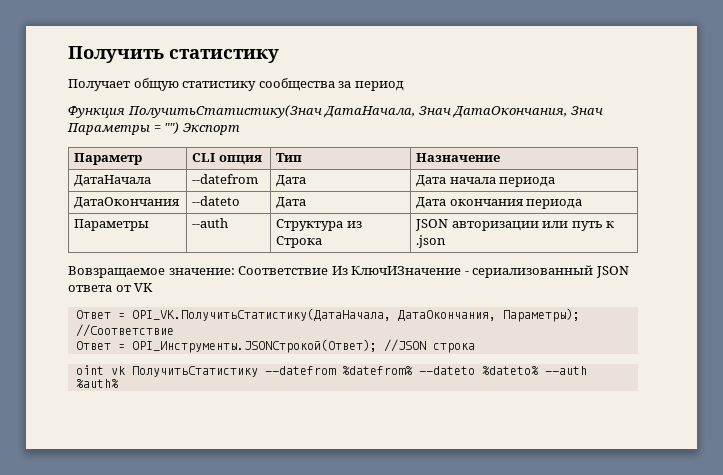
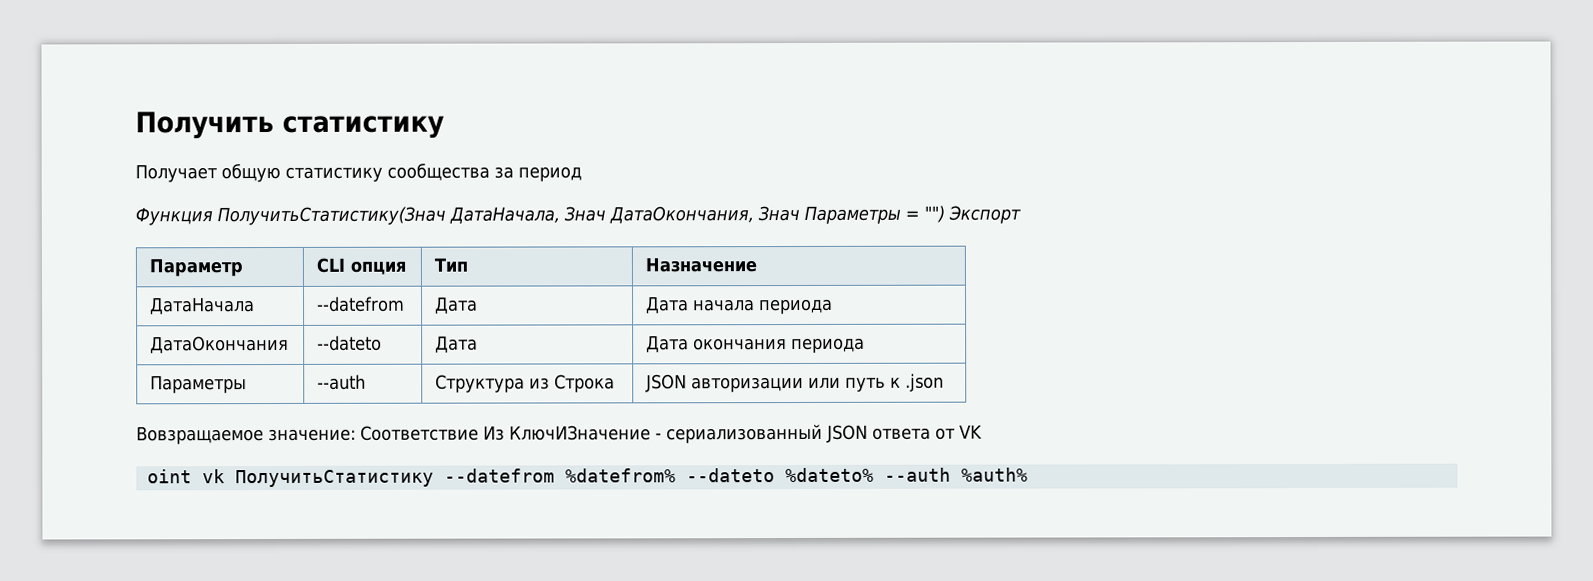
- Ответ = OPI_VK.ПолучитьСтатистику(ДатаНачала, ДатаОкончания, Параметры); //Соответствие
- Ответ = OPI_Инструменты.JSONСтрокой(Ответ); //JSON строка

